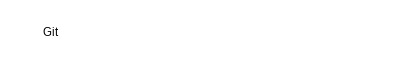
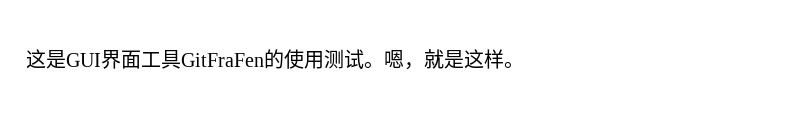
- Git
+ 这是GUI界面工具GitFraFen的使用测试。嗯，就是这样。

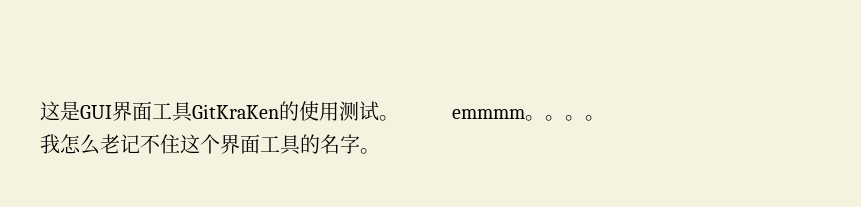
- 这是GUI界面工具GitFraFen的使用测试。
+ 这是GUI界面工具GitKraKen的使用测试。
- 嗯，就是这样。
+ 我怎么老记不住这个界面工具的名字。emmmm。。。。

